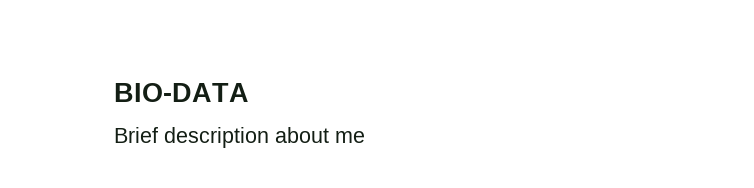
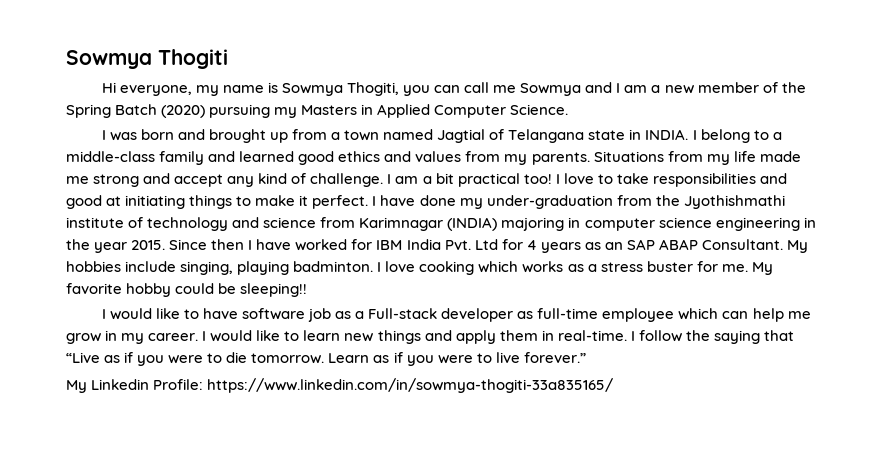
- BIO-DATA
- Brief description about me
+ Sowmya Thogiti
+ Hi everyone, my name is Sowmya Thogiti, you can call me Sowmya and I am a new member of the Spring Batch (2020) pursuing my Masters in Applied Computer Science.
+ I was born and brought up from a town named Jagtial of Telangana state in INDIA. I belong to a middle-class family and learned good ethics and values from my parents. Situations from my life made me strong and accept any kind of challenge. I am a bit practical too! I love to take responsibilities and good at initiating things to make it perfect. I have done my under-graduation from the Jyothishmathi institute of technology and science from Karimnagar (INDIA) majoring in computer science engineering in the year 2015. Since then I have worked for IBM India Pvt. Ltd for 4 years as an SAP ABAP Consultant. My hobbies include singing, playing badminton. I love cooking which works as a stress buster for me. My favorite hobby could be sleeping!!
+ I would like to have software job as a Full-stack developer as full-time employee which can help me grow in my career. I would like to learn new things and apply them in real-time. I follow the saying that “Live as if you were to die tomorrow. Learn as if you were to live forever.”
+ My Linkedin Profile: https://www.linkedin.com/in/sowmya-thogiti-33a835165/

